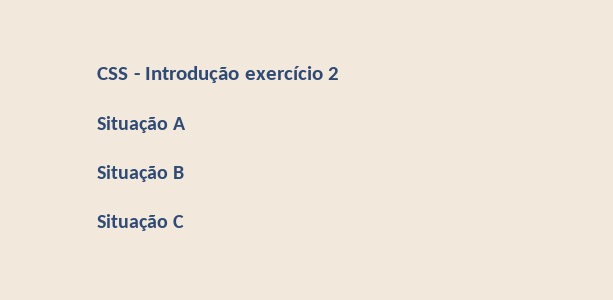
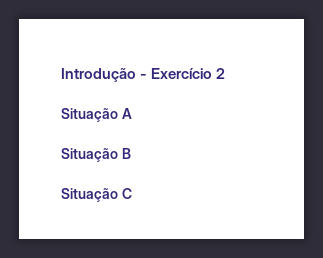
- CSS - Introdução exercício 2
+ Introdução - Exercício 2

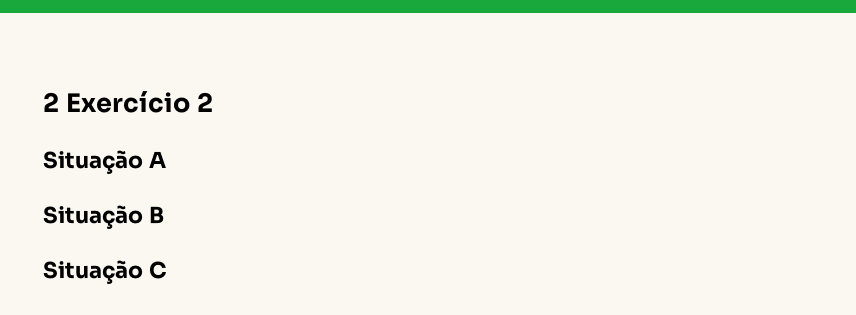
- Introdução - Exercício 2
+ 2 Exercício 2

